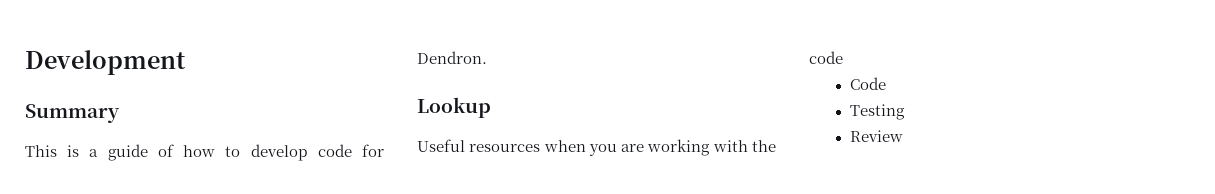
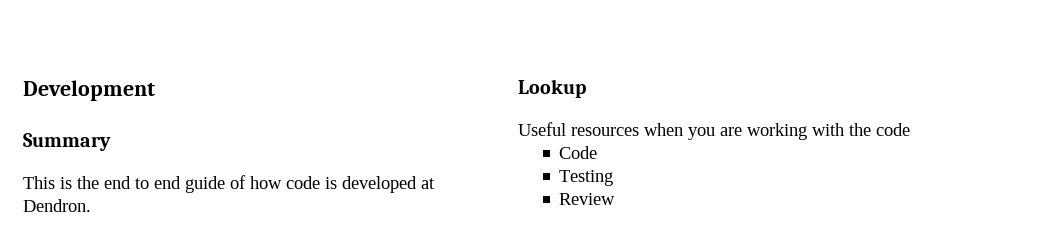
- This is a guide of how to develop code for Dendron.
+ This is the end to end guide of how code is developed at Dendron.

